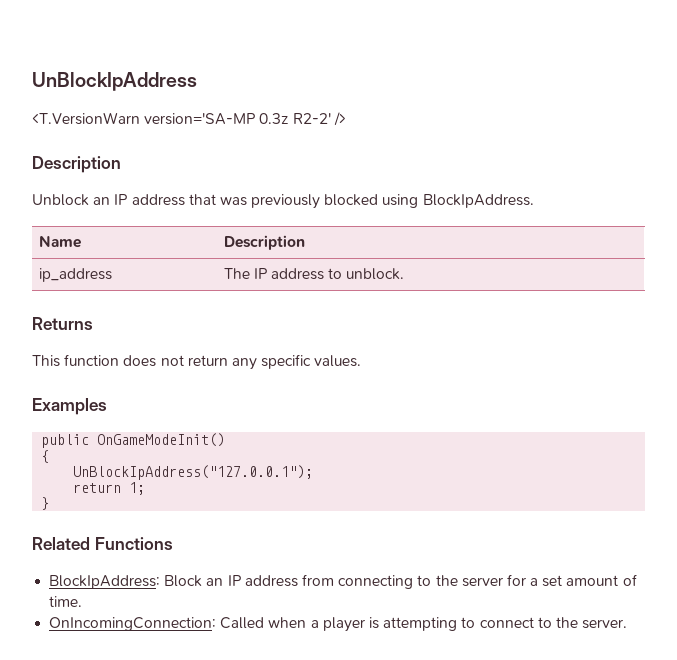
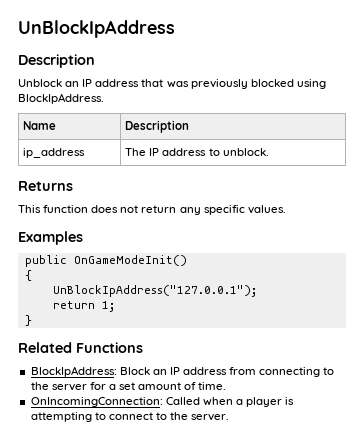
- <T.VersionWarn version='SA-MP 0.3z R2-2' />

